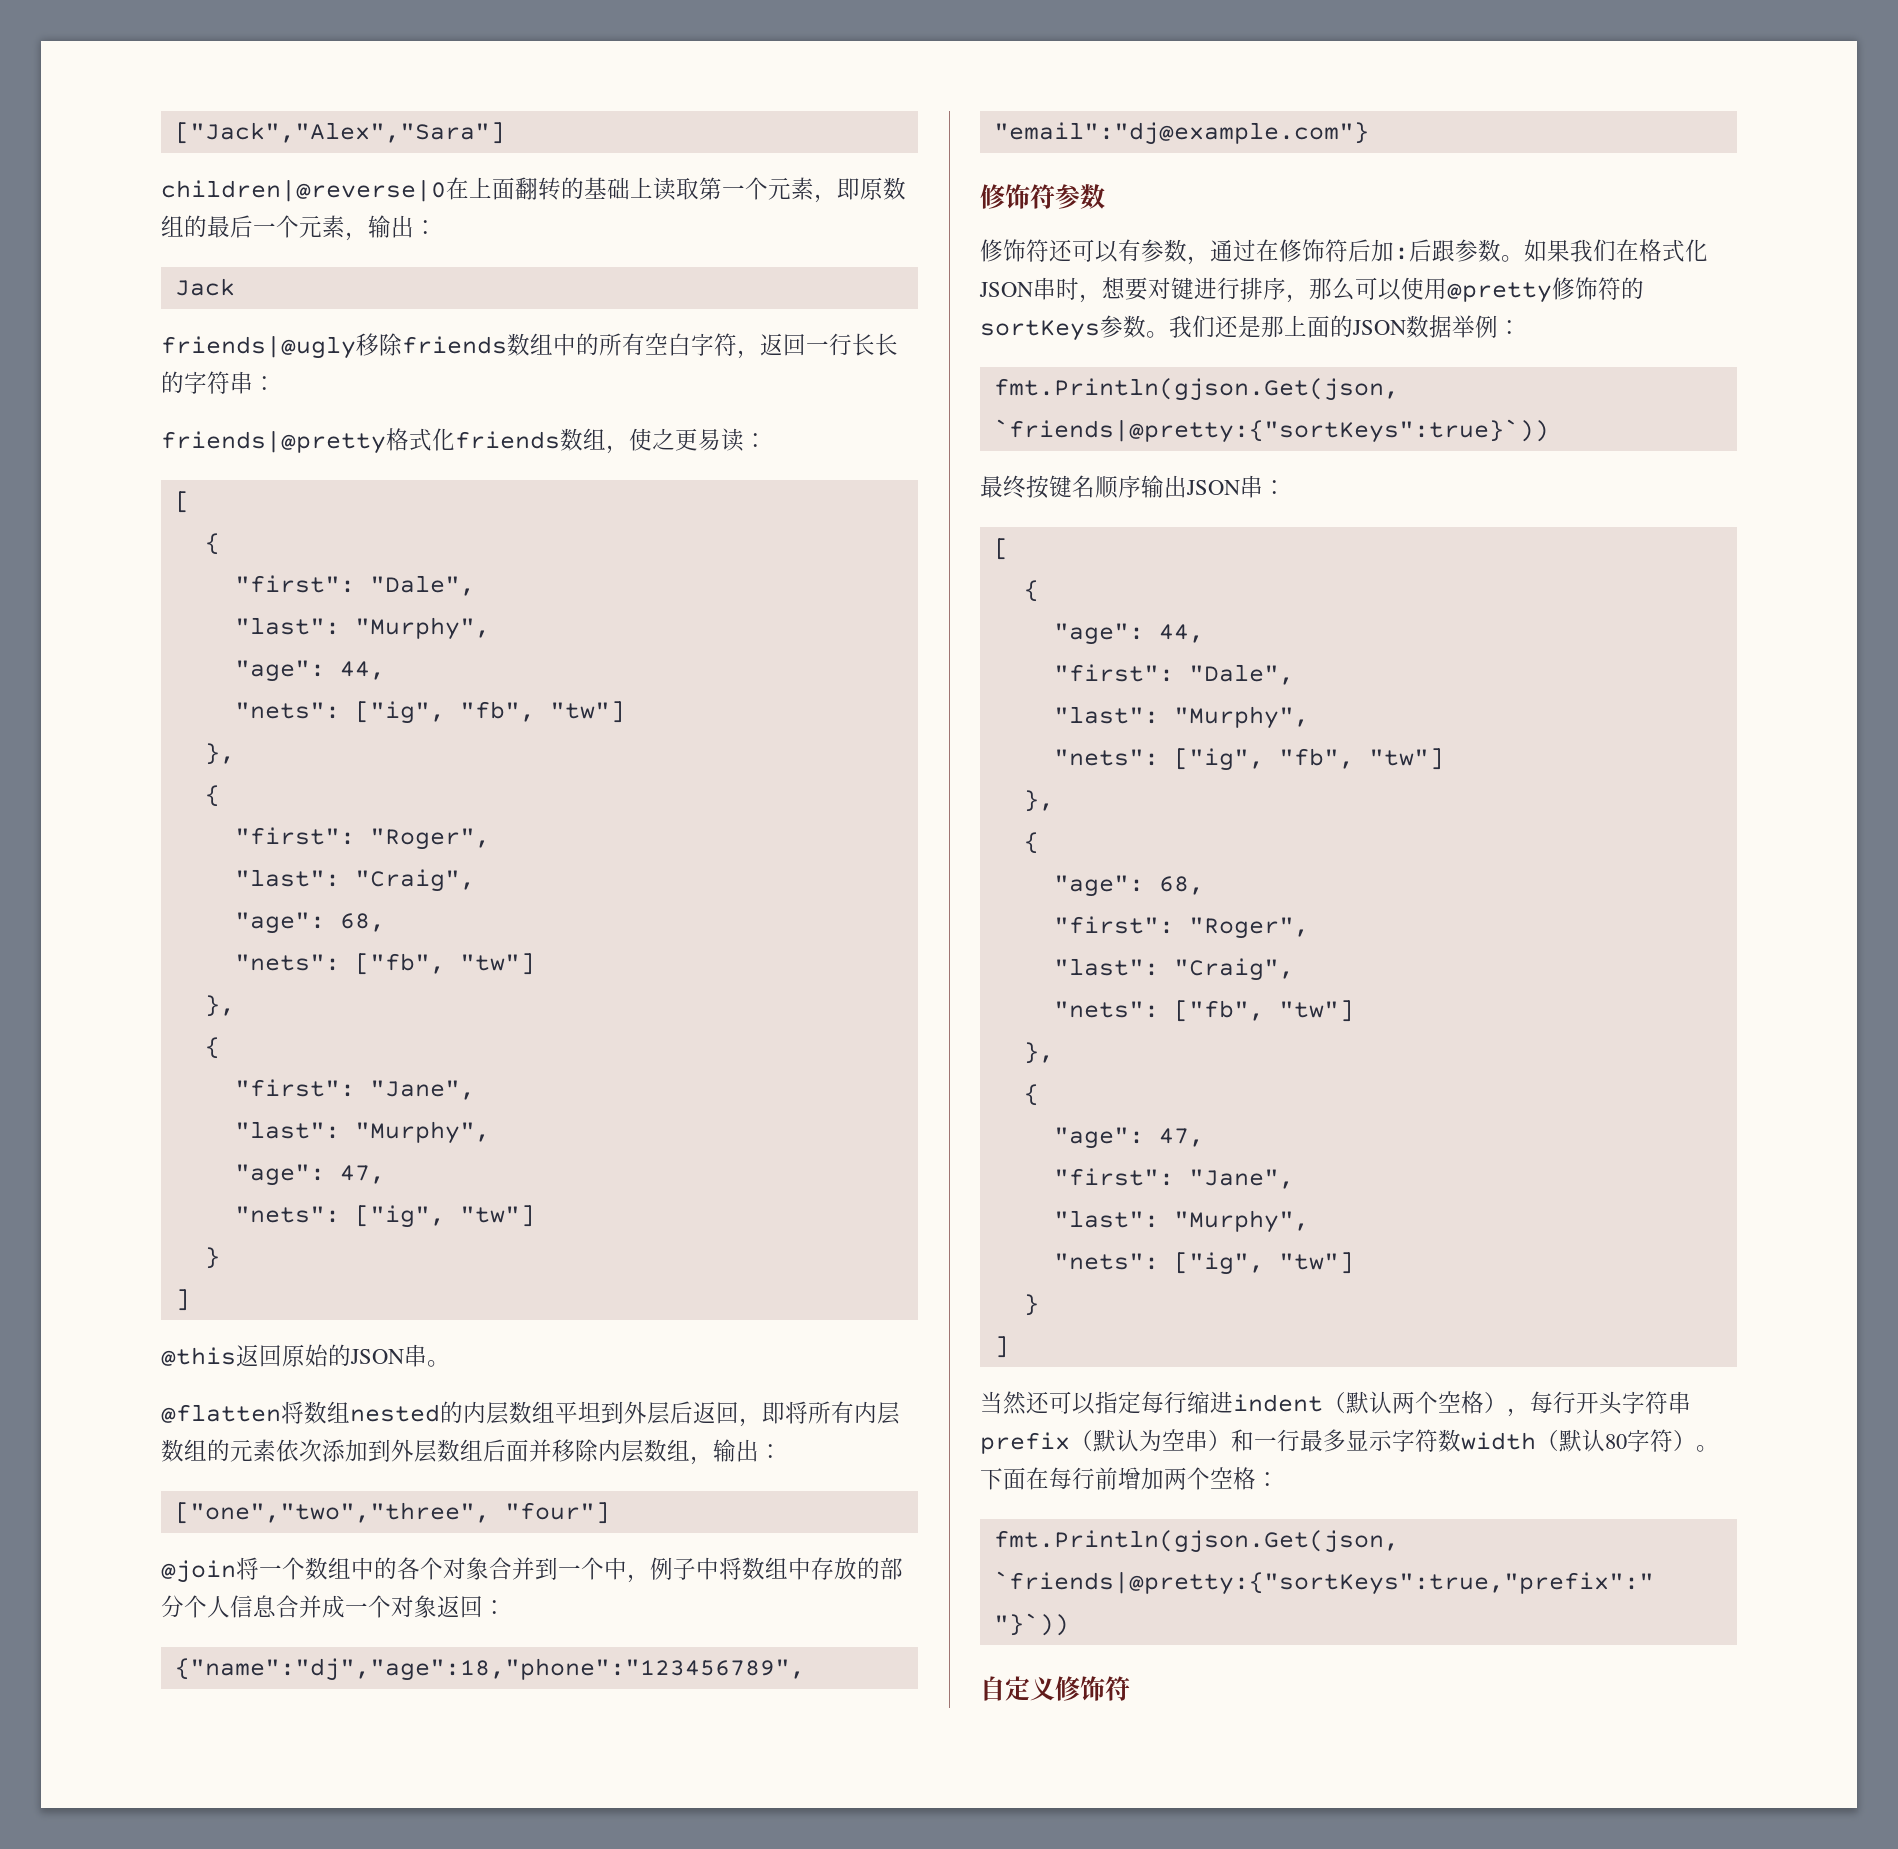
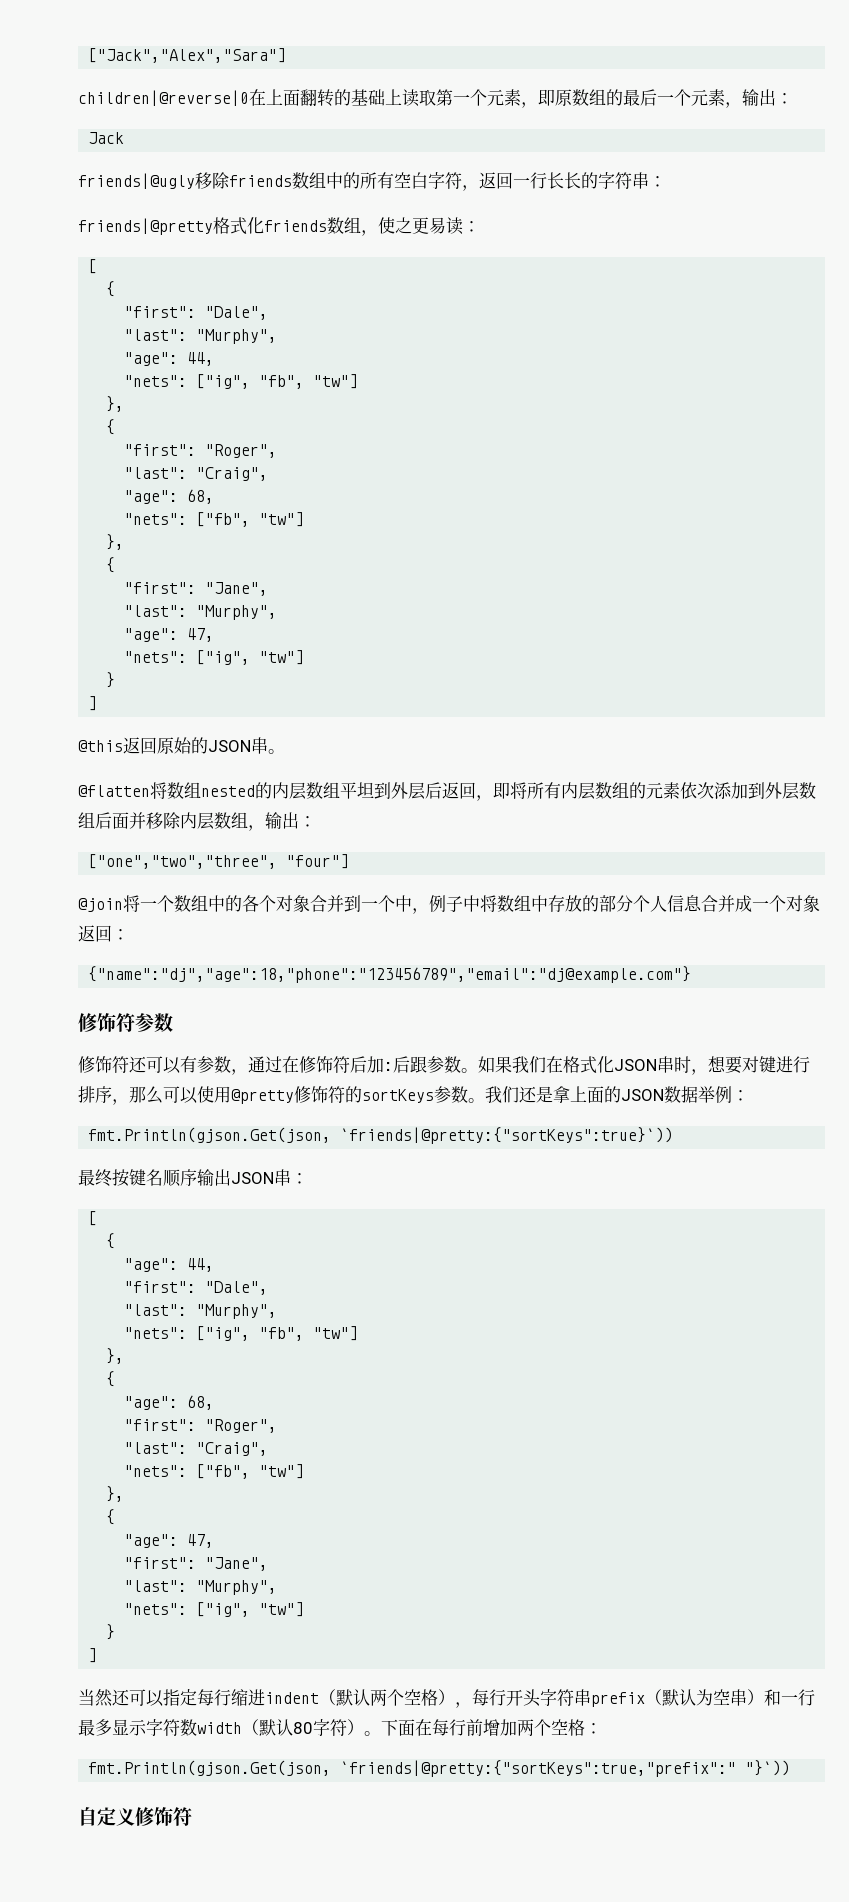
- 我们还是那上面的JSON数据举例：
+ 我们还是拿上面的JSON数据举例：

